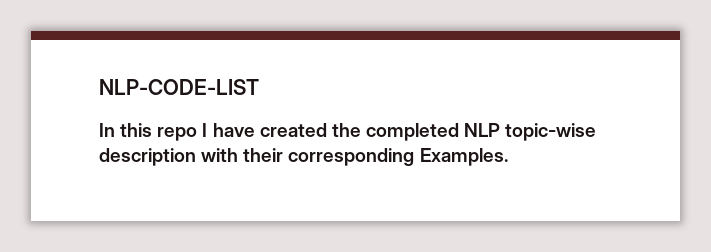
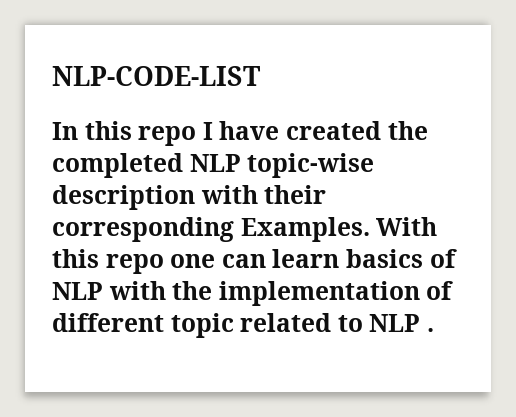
+ With this repo one can learn basics of NLP with the implementation of different topic related to NLP .

